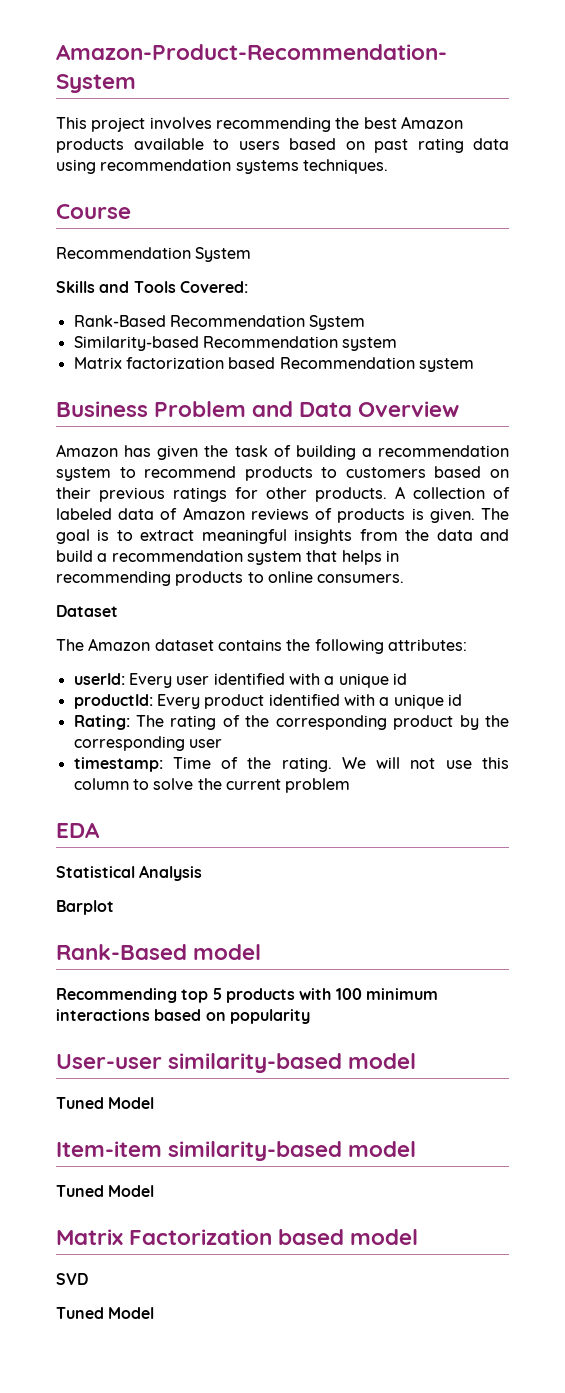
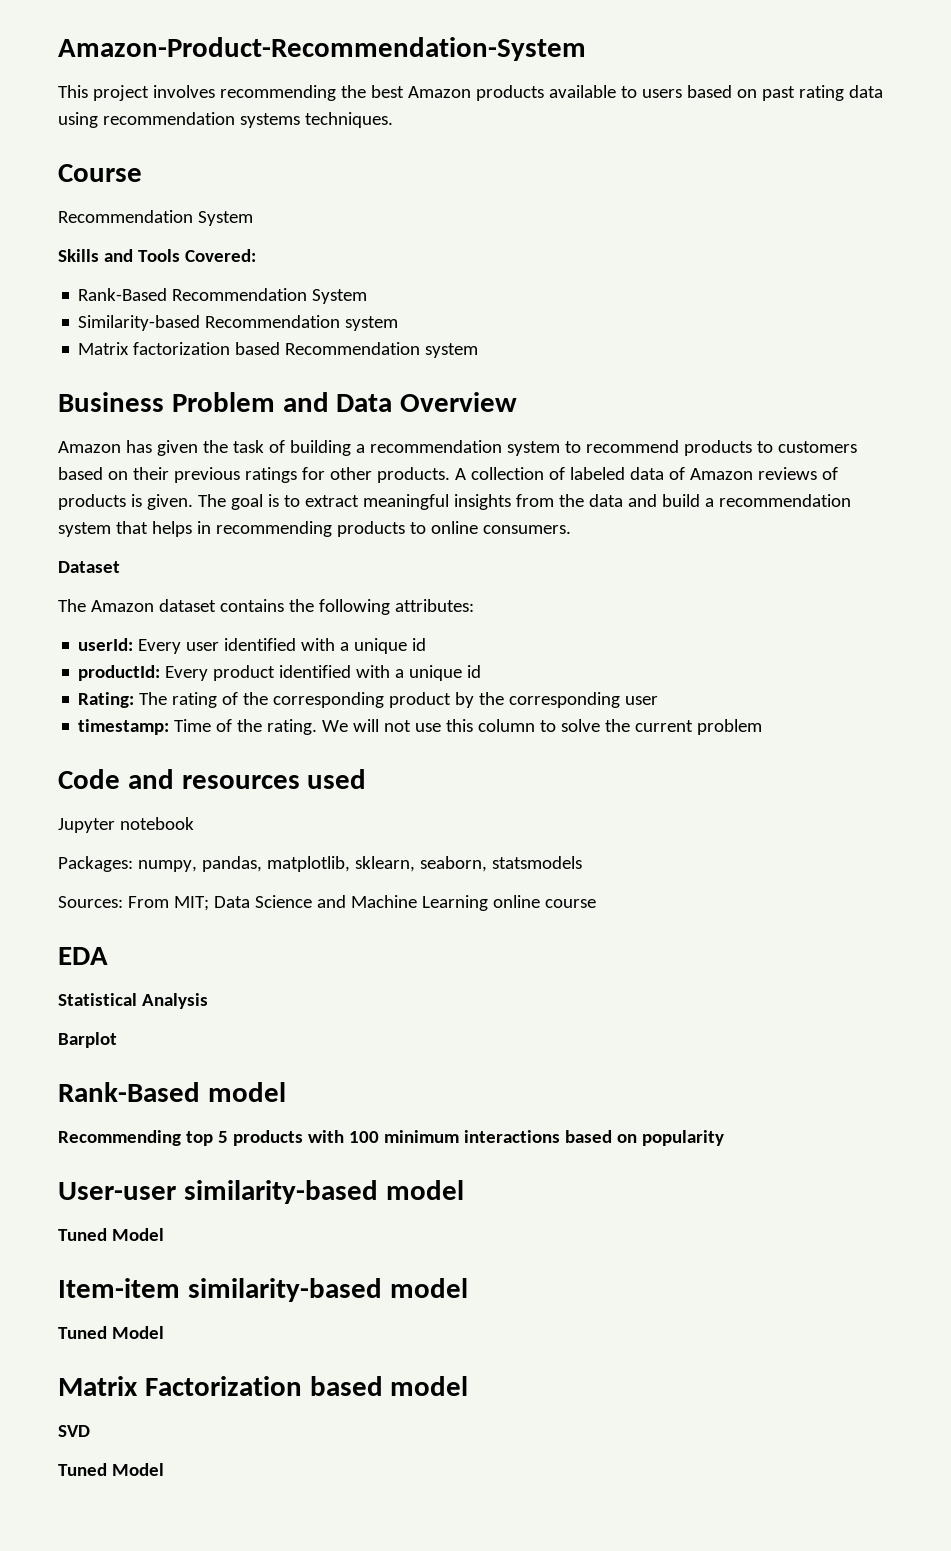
+ Code and resources used
+ Jupyter notebook
+ Packages: numpy, pandas, matplotlib, sklearn, seaborn, statsmodels
+ Sources: From MIT; Data Science and Machine Learning online course

